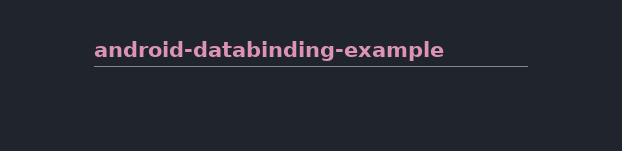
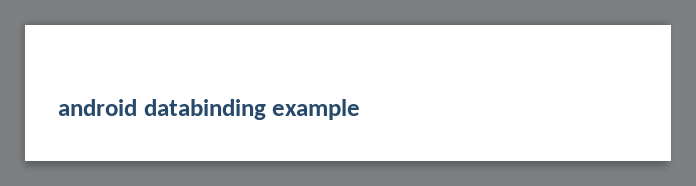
- android-databinding-example
+ android databinding example

